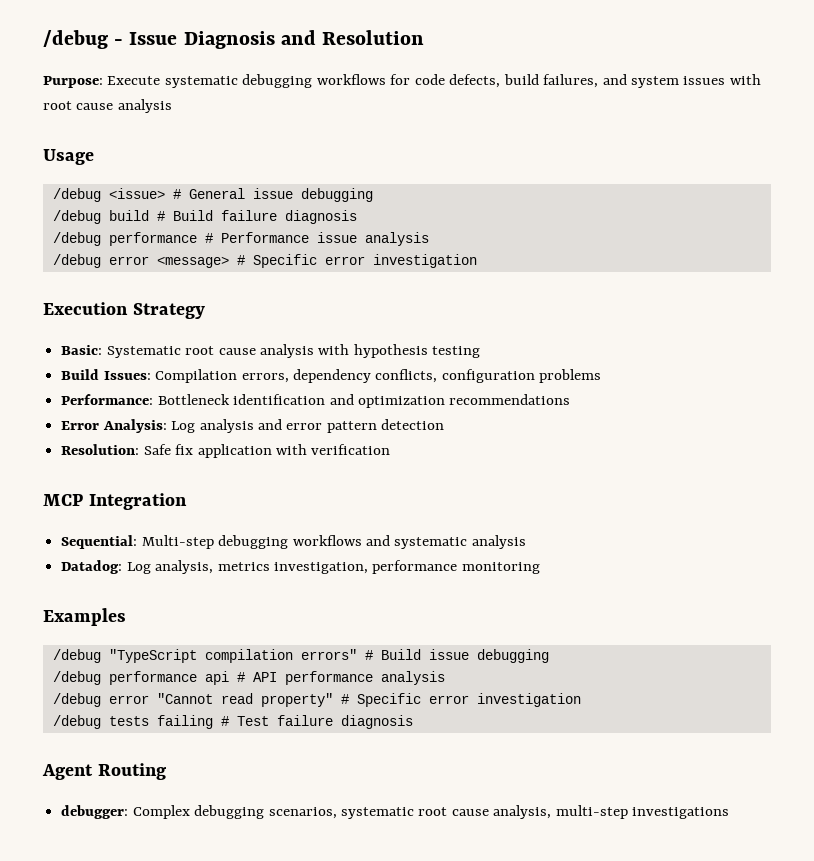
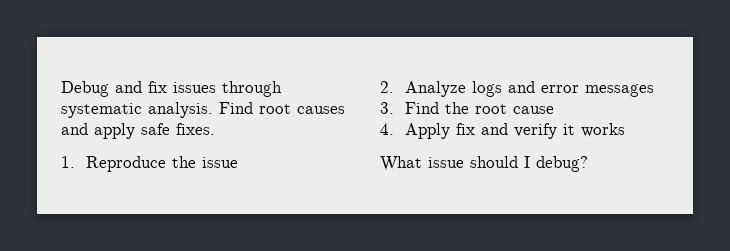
- /debug - Issue Diagnosis and Resolution
- Purpose: Execute systematic debugging workflows for code defects, build failures, and system issues with root cause analysis
- Usage
- /debug <issue> # General issue debugging
- /debug build # Build failure diagnosis
- /debug performance # Performance issue analysis
- /debug error <message> # Specific error investigation
- Execution Strategy
- Basic: Systematic root cause analysis with hypothesis testing
- Build Issues: Compilation errors, dependency conflicts, configuration problems
- Performance: Bottleneck identification and optimization recommendations
- Error Analysis: Log analysis and error pattern detection
- Resolution: Safe fix application with verification
- MCP Integration
- Sequential: Multi-step debugging workflows and systematic analysis
- Datadog: Log analysis, metrics investigation, performance monitoring
- Examples
- /debug "TypeScript compilation errors" # Build issue debugging
- /debug performance api # API performance analysis
- /debug error "Cannot read property" # Specific error investigation
- /debug tests failing # Test failure diagnosis
- Agent Routing
- debugger: Complex debugging scenarios, systematic root cause analysis, multi-step investigations
+ Debug and fix issues through systematic analysis. Find root causes and apply safe fixes.
+ 1. Reproduce the issue
+ 2. Analyze logs and error messages
+ 3. Find the root cause
+ 4. Apply fix and verify it works
+ What issue should I debug?

